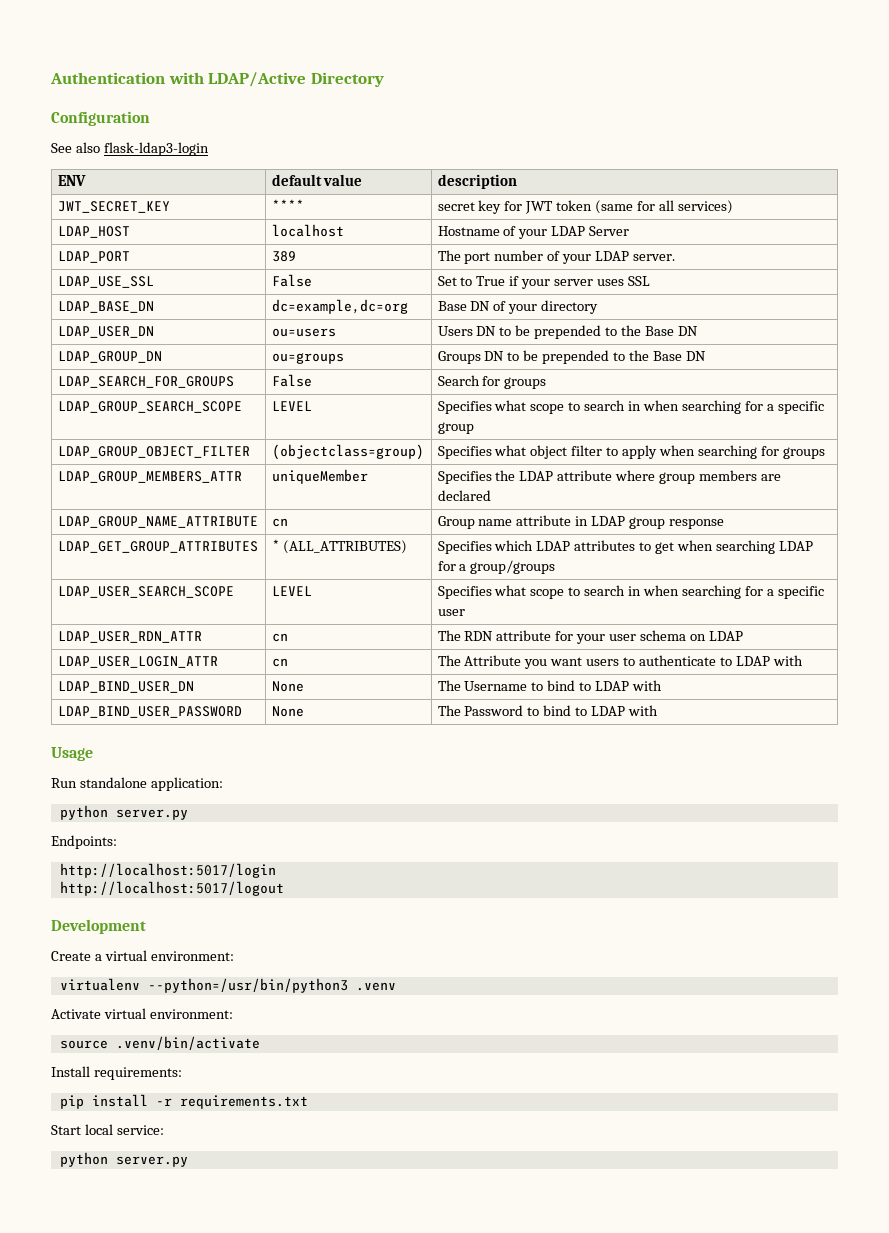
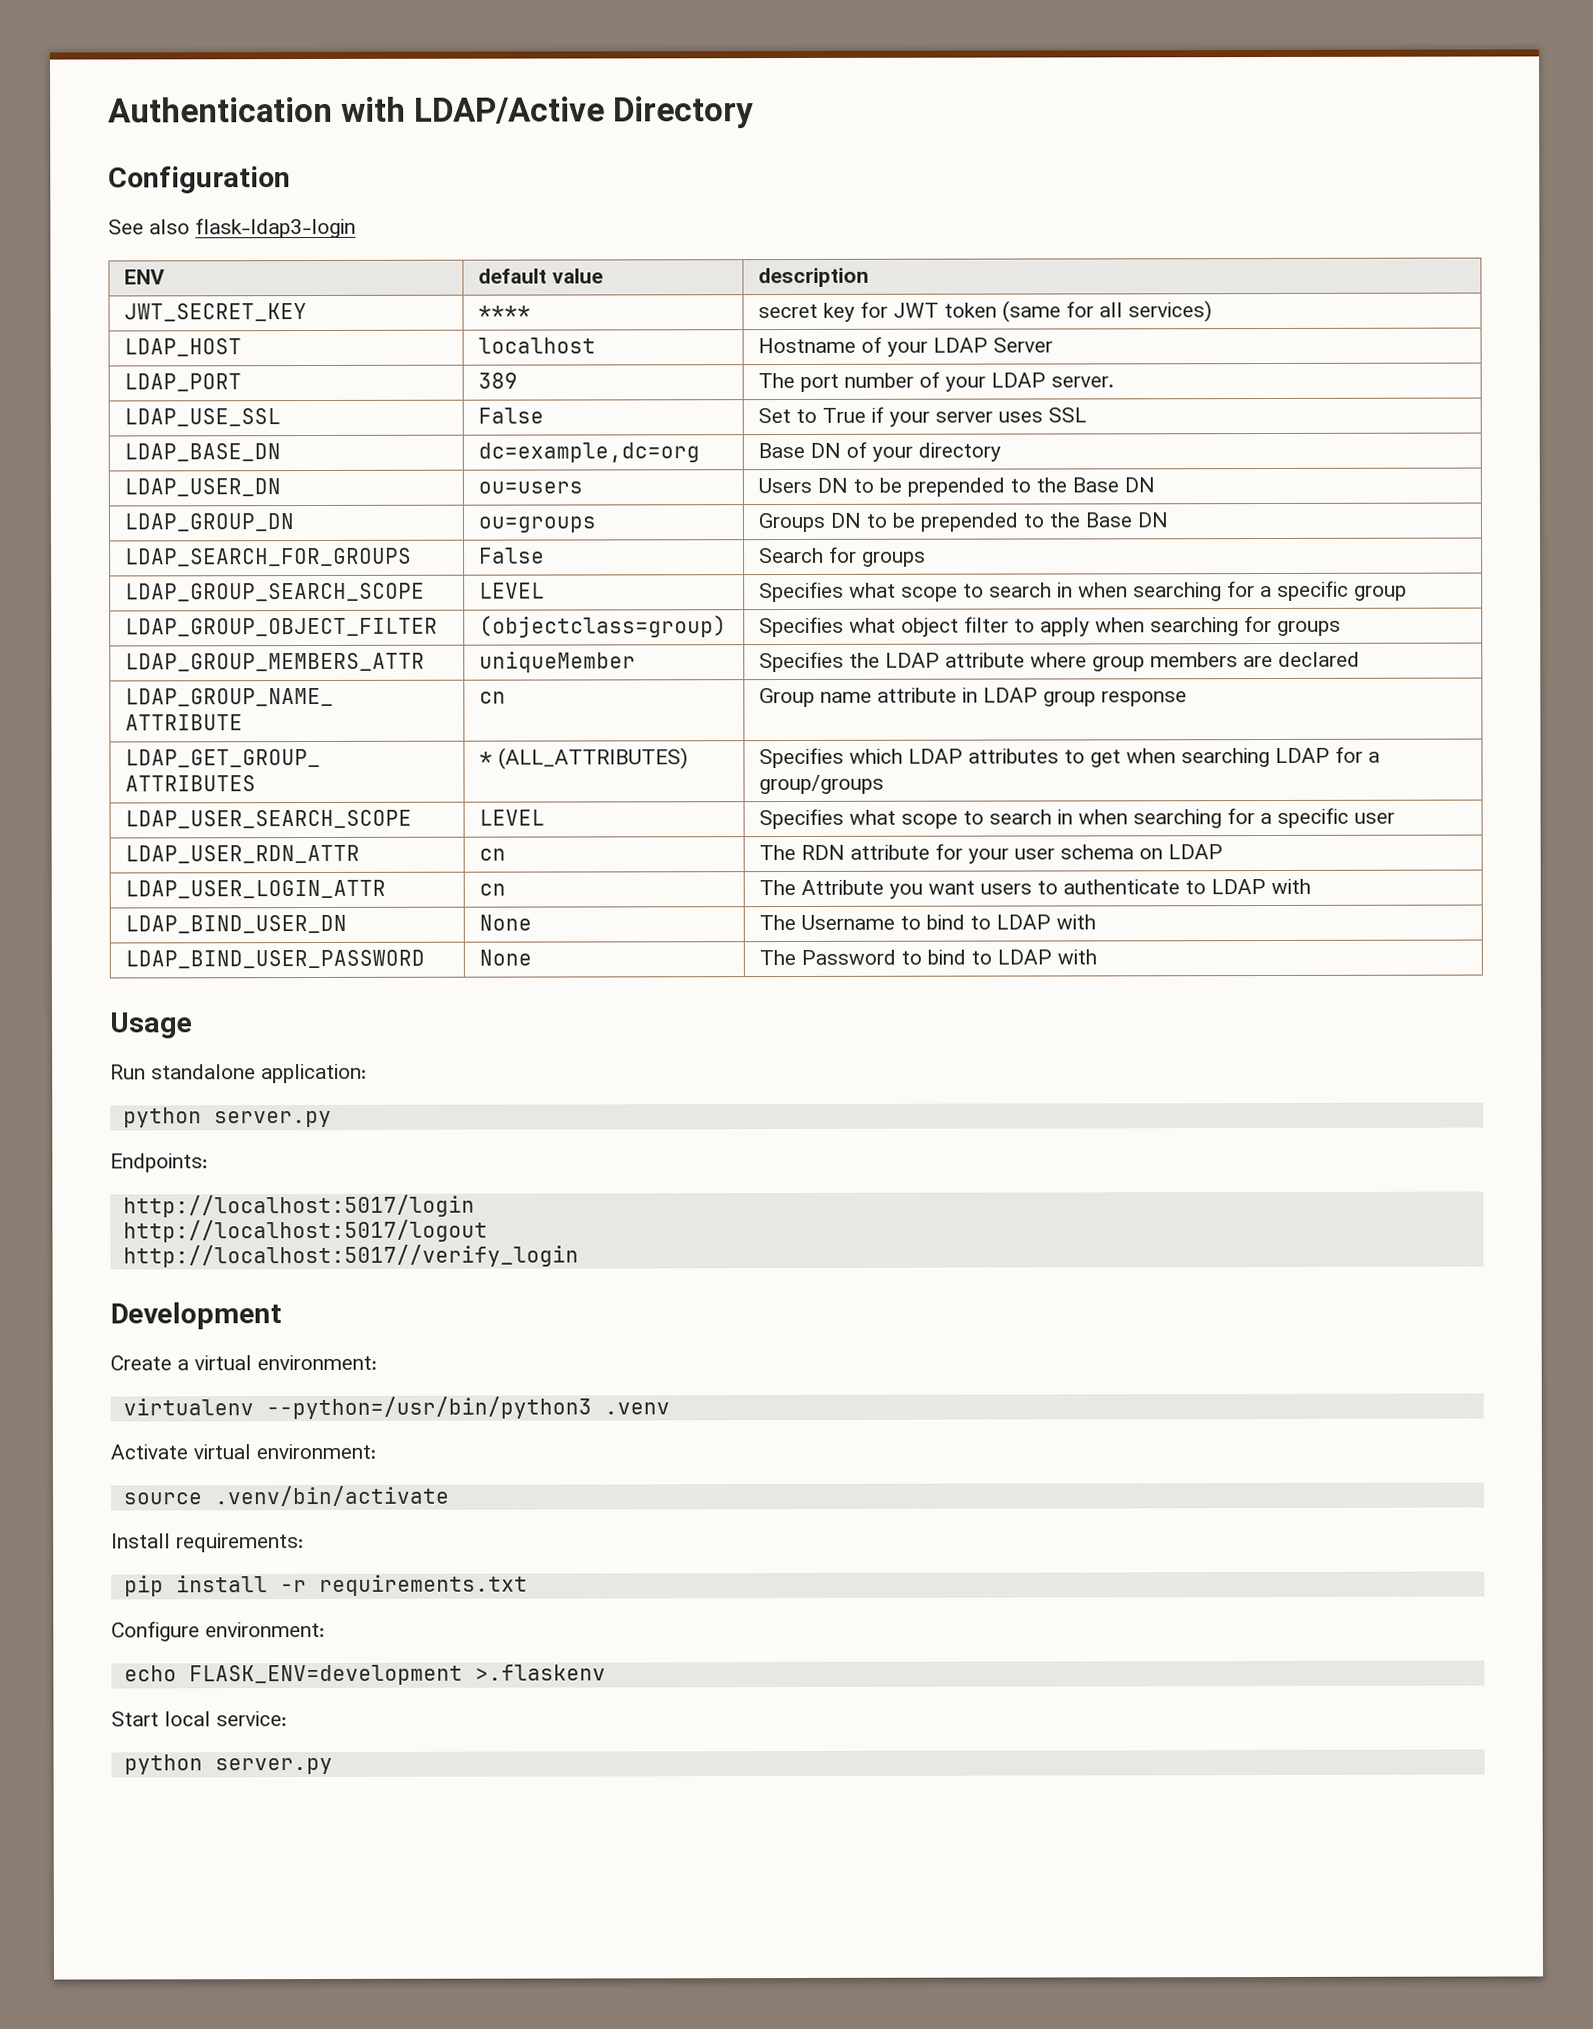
+ http://localhost:5017//verify_login
+ Configure environment:
+ echo FLASK_ENV=development >.flaskenv

